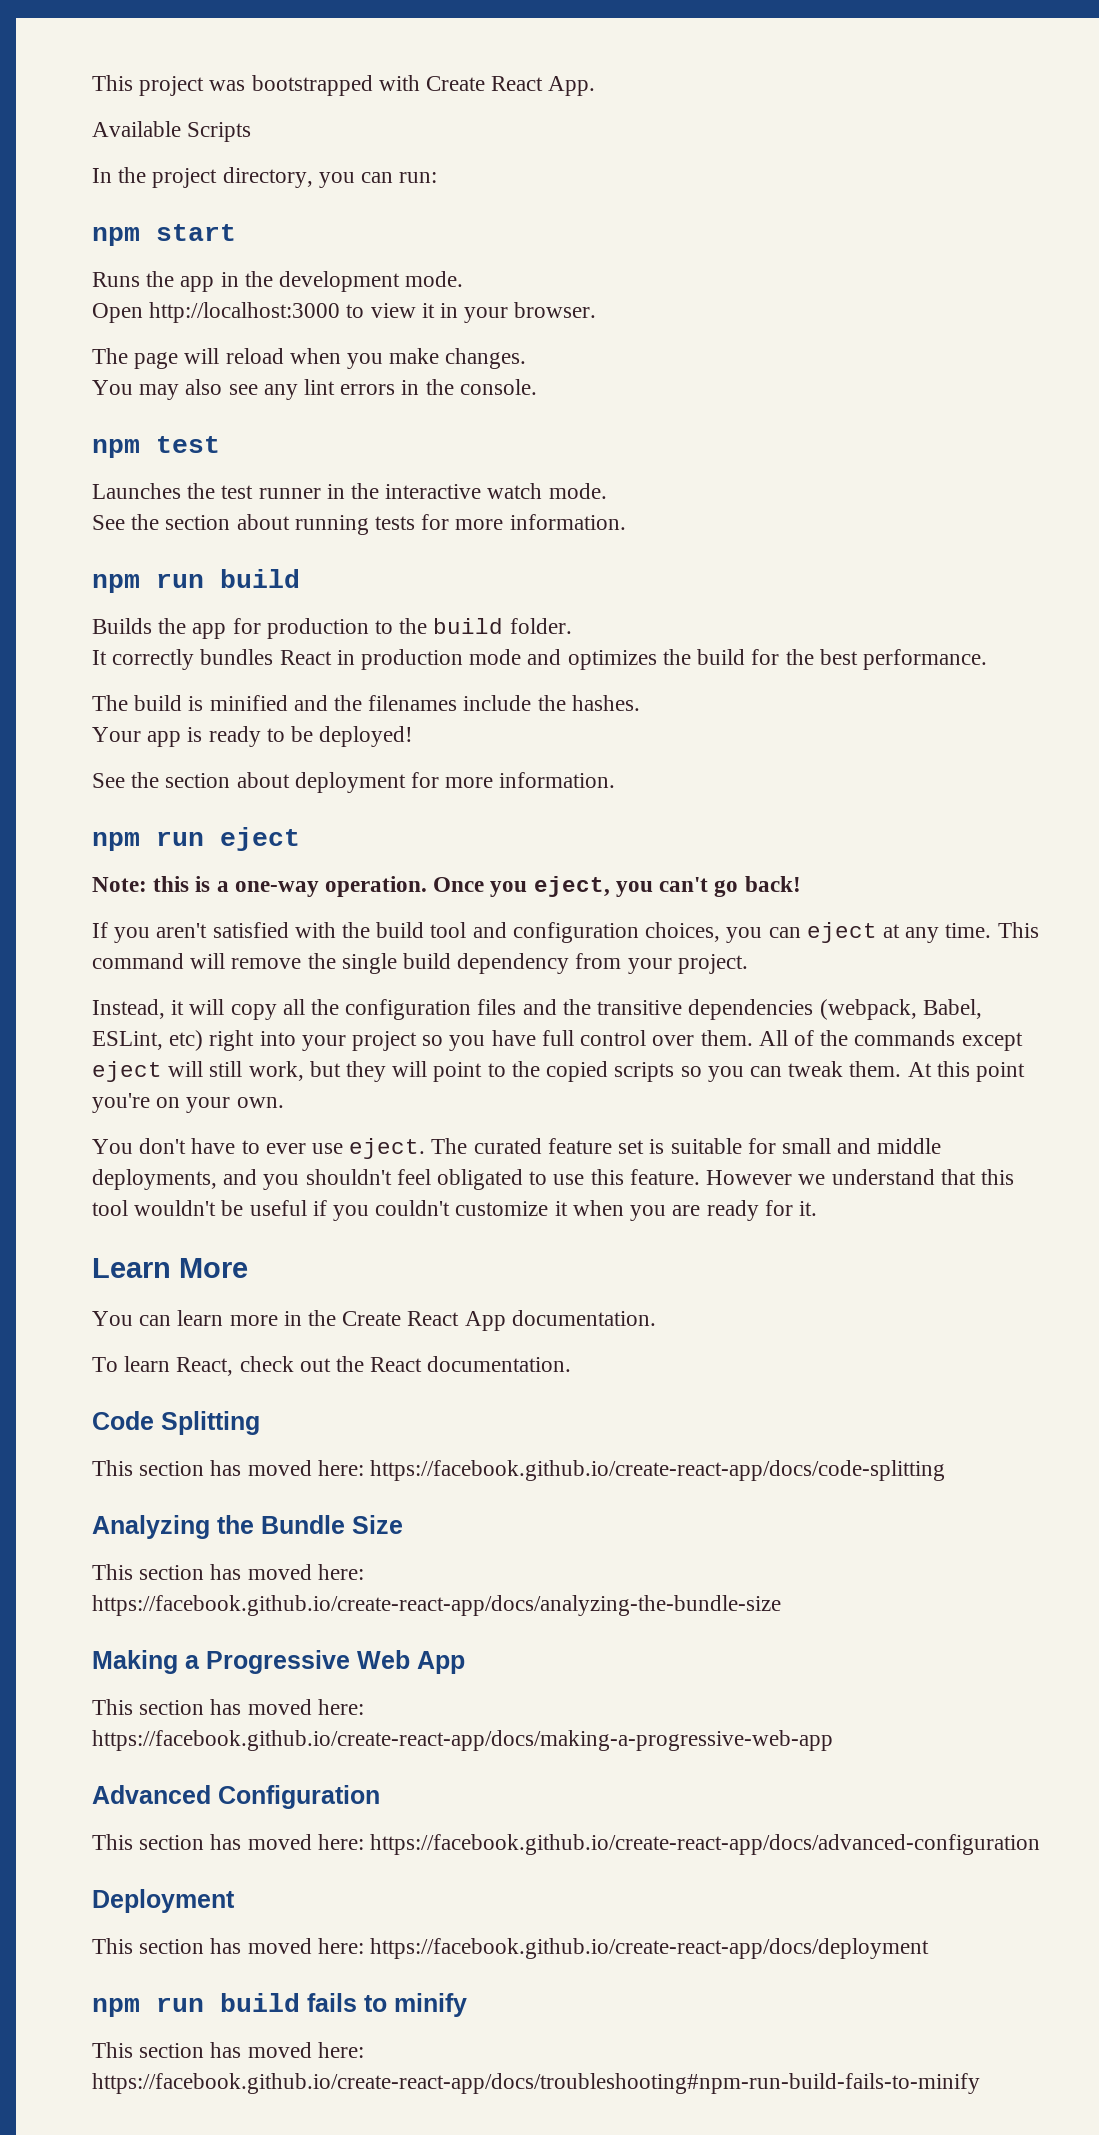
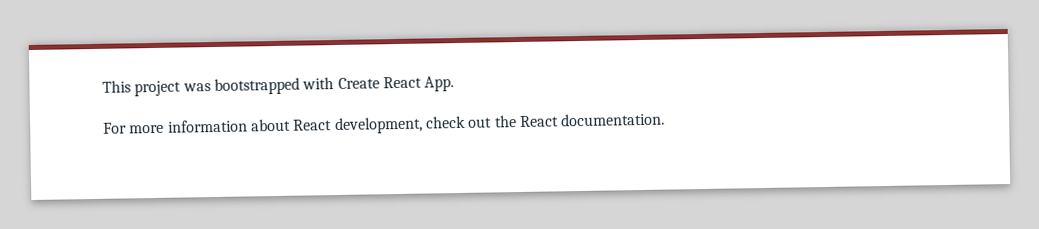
- Available Scripts
- In the project directory, you can run:
- npm start
- Runs the app in the development mode.
- Open http://localhost:3000 to view it in your browser.
- The page will reload when you make changes.
- You may also see any lint errors in the console.
- npm test
- Launches the test runner in the interactive watch mode.
- See the section about running tests for more information.
- npm run build
- Builds the app for production to the build folder.
- It correctly bundles React in production mode and optimizes the build for the best performance.
- The build is minified and the filenames include the hashes.
- Your app is ready to be deployed!
- See the section about deployment for more information.
- npm run eject
- Note: this is a one-way operation. Once you eject, you can't go back!
- If you aren't satisfied with the build tool and configuration choices, you can eject at any time. This command will remove the single build dependency from your project.
- Instead, it will copy all the configuration files and the transitive dependencies (webpack, Babel, ESLint, etc) right into your project so you have full control over them. All of the commands except eject will still work, but they will point to the copied scripts so you can tweak them. At this point you're on your own.
- You don't have to ever use eject. The curated feature set is suitable for small and middle deployments, and you shouldn't feel obligated to use this feature. However we understand that this tool wouldn't be useful if you couldn't customize it when you are ready for it.
- Learn More
- You can learn more in the Create React App documentation.
- To learn React, check out the React documentation.
+ For more information about React development, check out the React documentation.
- Code Splitting
- This section has moved here: https://facebook.github.io/create-react-app/docs/code-splitting
- Analyzing the Bundle Size
- This section has moved here: https://facebook.github.io/create-react-app/docs/analyzing-the-bundle-size
- Making a Progressive Web App
- This section has moved here: https://facebook.github.io/create-react-app/docs/making-a-progressive-web-app
- Advanced Configuration
- This section has moved here: https://facebook.github.io/create-react-app/docs/advanced-configuration
- Deployment
- This section has moved here: https://facebook.github.io/create-react-app/docs/deployment
- npm run build fails to minify
- This section has moved here: https://facebook.github.io/create-react-app/docs/troubleshooting#npm-run-build-fails-to-minify

